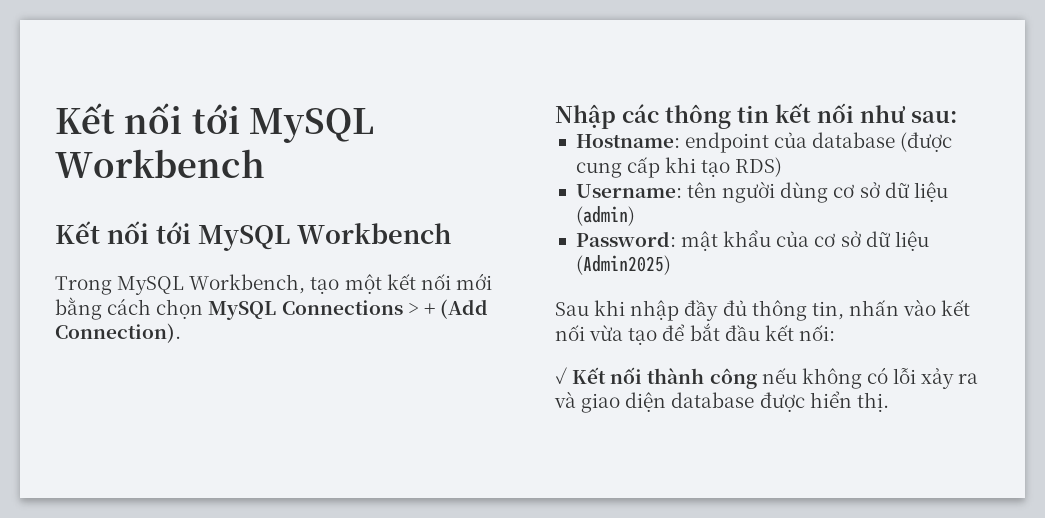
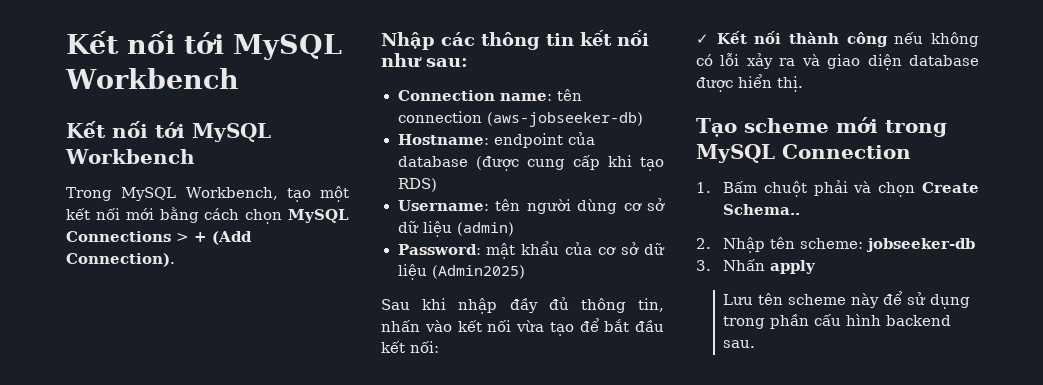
+ Connection name: tên connection (aws-jobseeker-db)
+ Tạo scheme mới trong MySQL Connection
+ 1. Bấm chuột phải và chọn Create Schema..
+ 2. Nhập tên scheme: jobseeker-db
+ 3. Nhấn apply
+ Lưu tên scheme này để sử dụng trong phần cấu hình backend sau.

